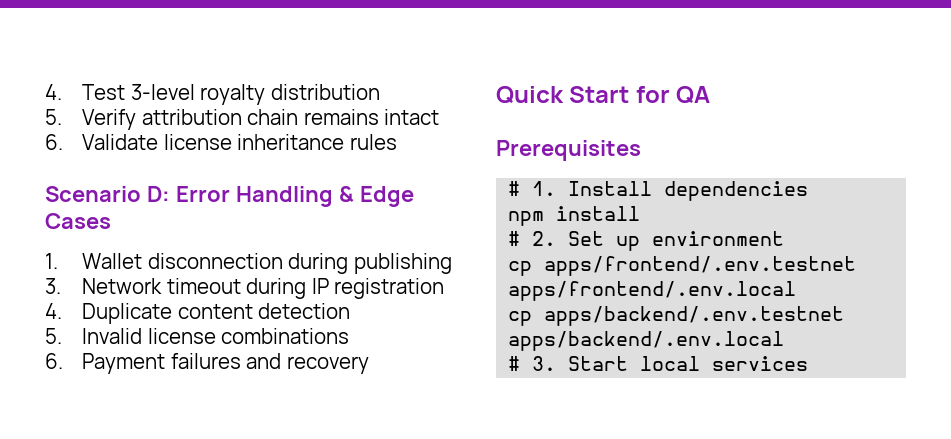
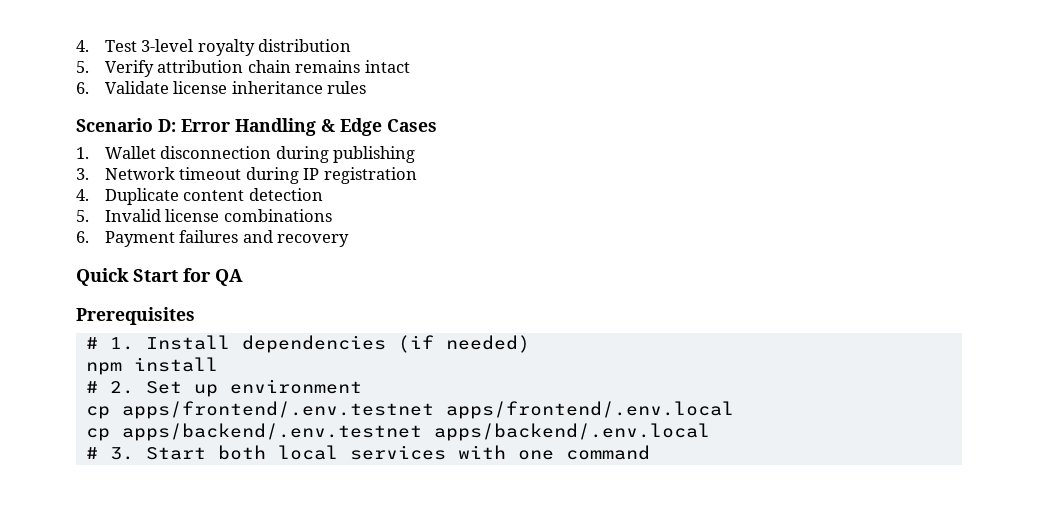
- # 1. Install dependencies
+ # 1. Install dependencies (if needed)
- # 3. Start local services
+ # 3. Start both local services with one command

